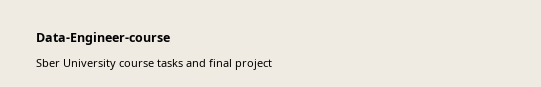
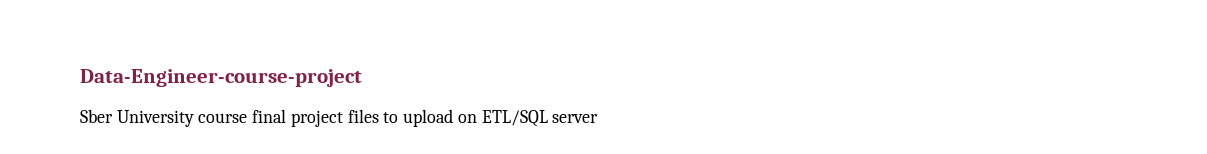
- Data-Engineer-course
+ Data-Engineer-course-project
- Sber University course tasks and final project
+ Sber University course final project files to upload on ETL/SQL server

